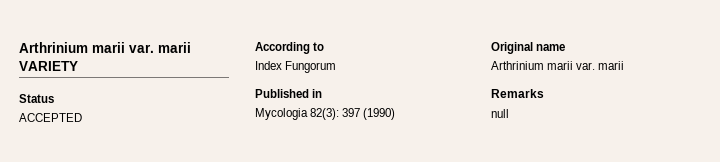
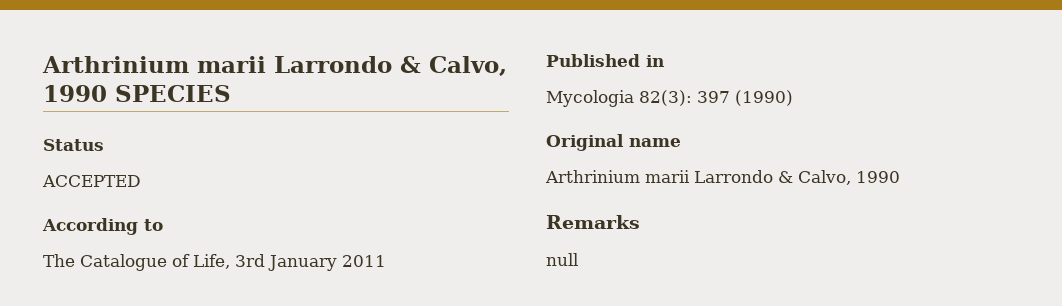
- Arthrinium marii var. marii VARIETY
+ Arthrinium marii Larrondo & Calvo, 1990 SPECIES
- Index Fungorum
+ The Catalogue of Life, 3rd January 2011
  Original name
- Arthrinium marii var. marii
+ Arthrinium marii Larrondo & Calvo, 1990

